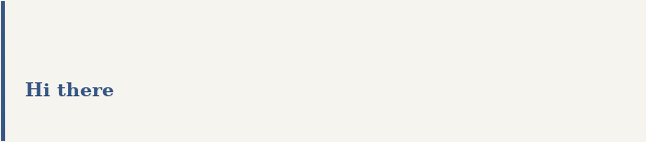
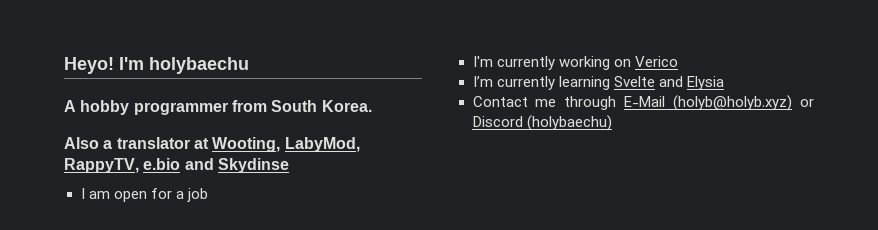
- Hi there
+ Heyo! I'm holybaechu
+ A hobby programmer from South Korea.
+ Also a translator at Wooting, LabyMod, RappyTV, e.bio and Skydinse
+ I am open for a job
+ I'm currently working on Verico
+ I’m currently learning Svelte and Elysia
+ Contact me through E-Mail (holyb@holyb.xyz) or Discord (holybaechu)

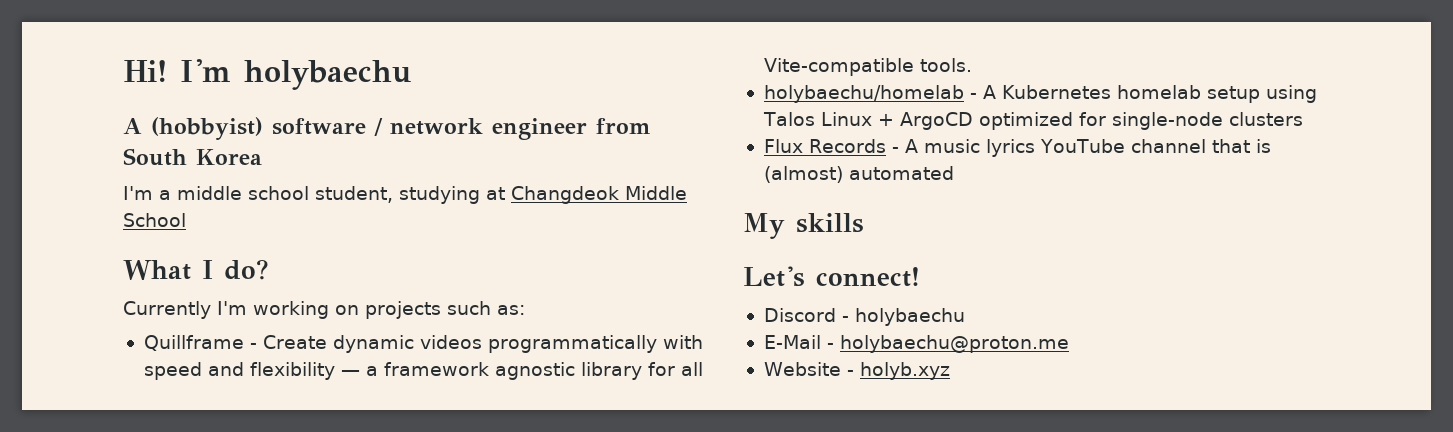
- Heyo!
+ Hi!
- A hobby programmer from South Korea.
- Also a translator at Wooting, LabyMod, RappyTV, e.bio and Skydinse
- I am open for a job
- I'm currently working on Verico
- I’m currently learning Svelte and Elysia
- Contact me through E-Mail (holyb@holyb.xyz) or Discord (holybaechu)
+ A (hobbyist) software / network engineer from South Korea
+ I'm a middle school student, studying at Changdeok Middle School
+ What I do?
+ Currently I'm working on projects such as:
+ Quillframe - Create dynamic videos programmatically with speed and flexibility — a framework agnostic library for all Vite-compatible tools.
+ holybaechu/homelab - A Kubernetes homelab setup using Talos Linux + ArgoCD optimized for single-node clusters
+ Flux Records - A music lyrics YouTube channel that is (almost) automated
+ My skills
+ Let's connect!
+ Discord - holybaechu
+ E-Mail - holybaechu@proton.me
+ Website - holyb.xyz

